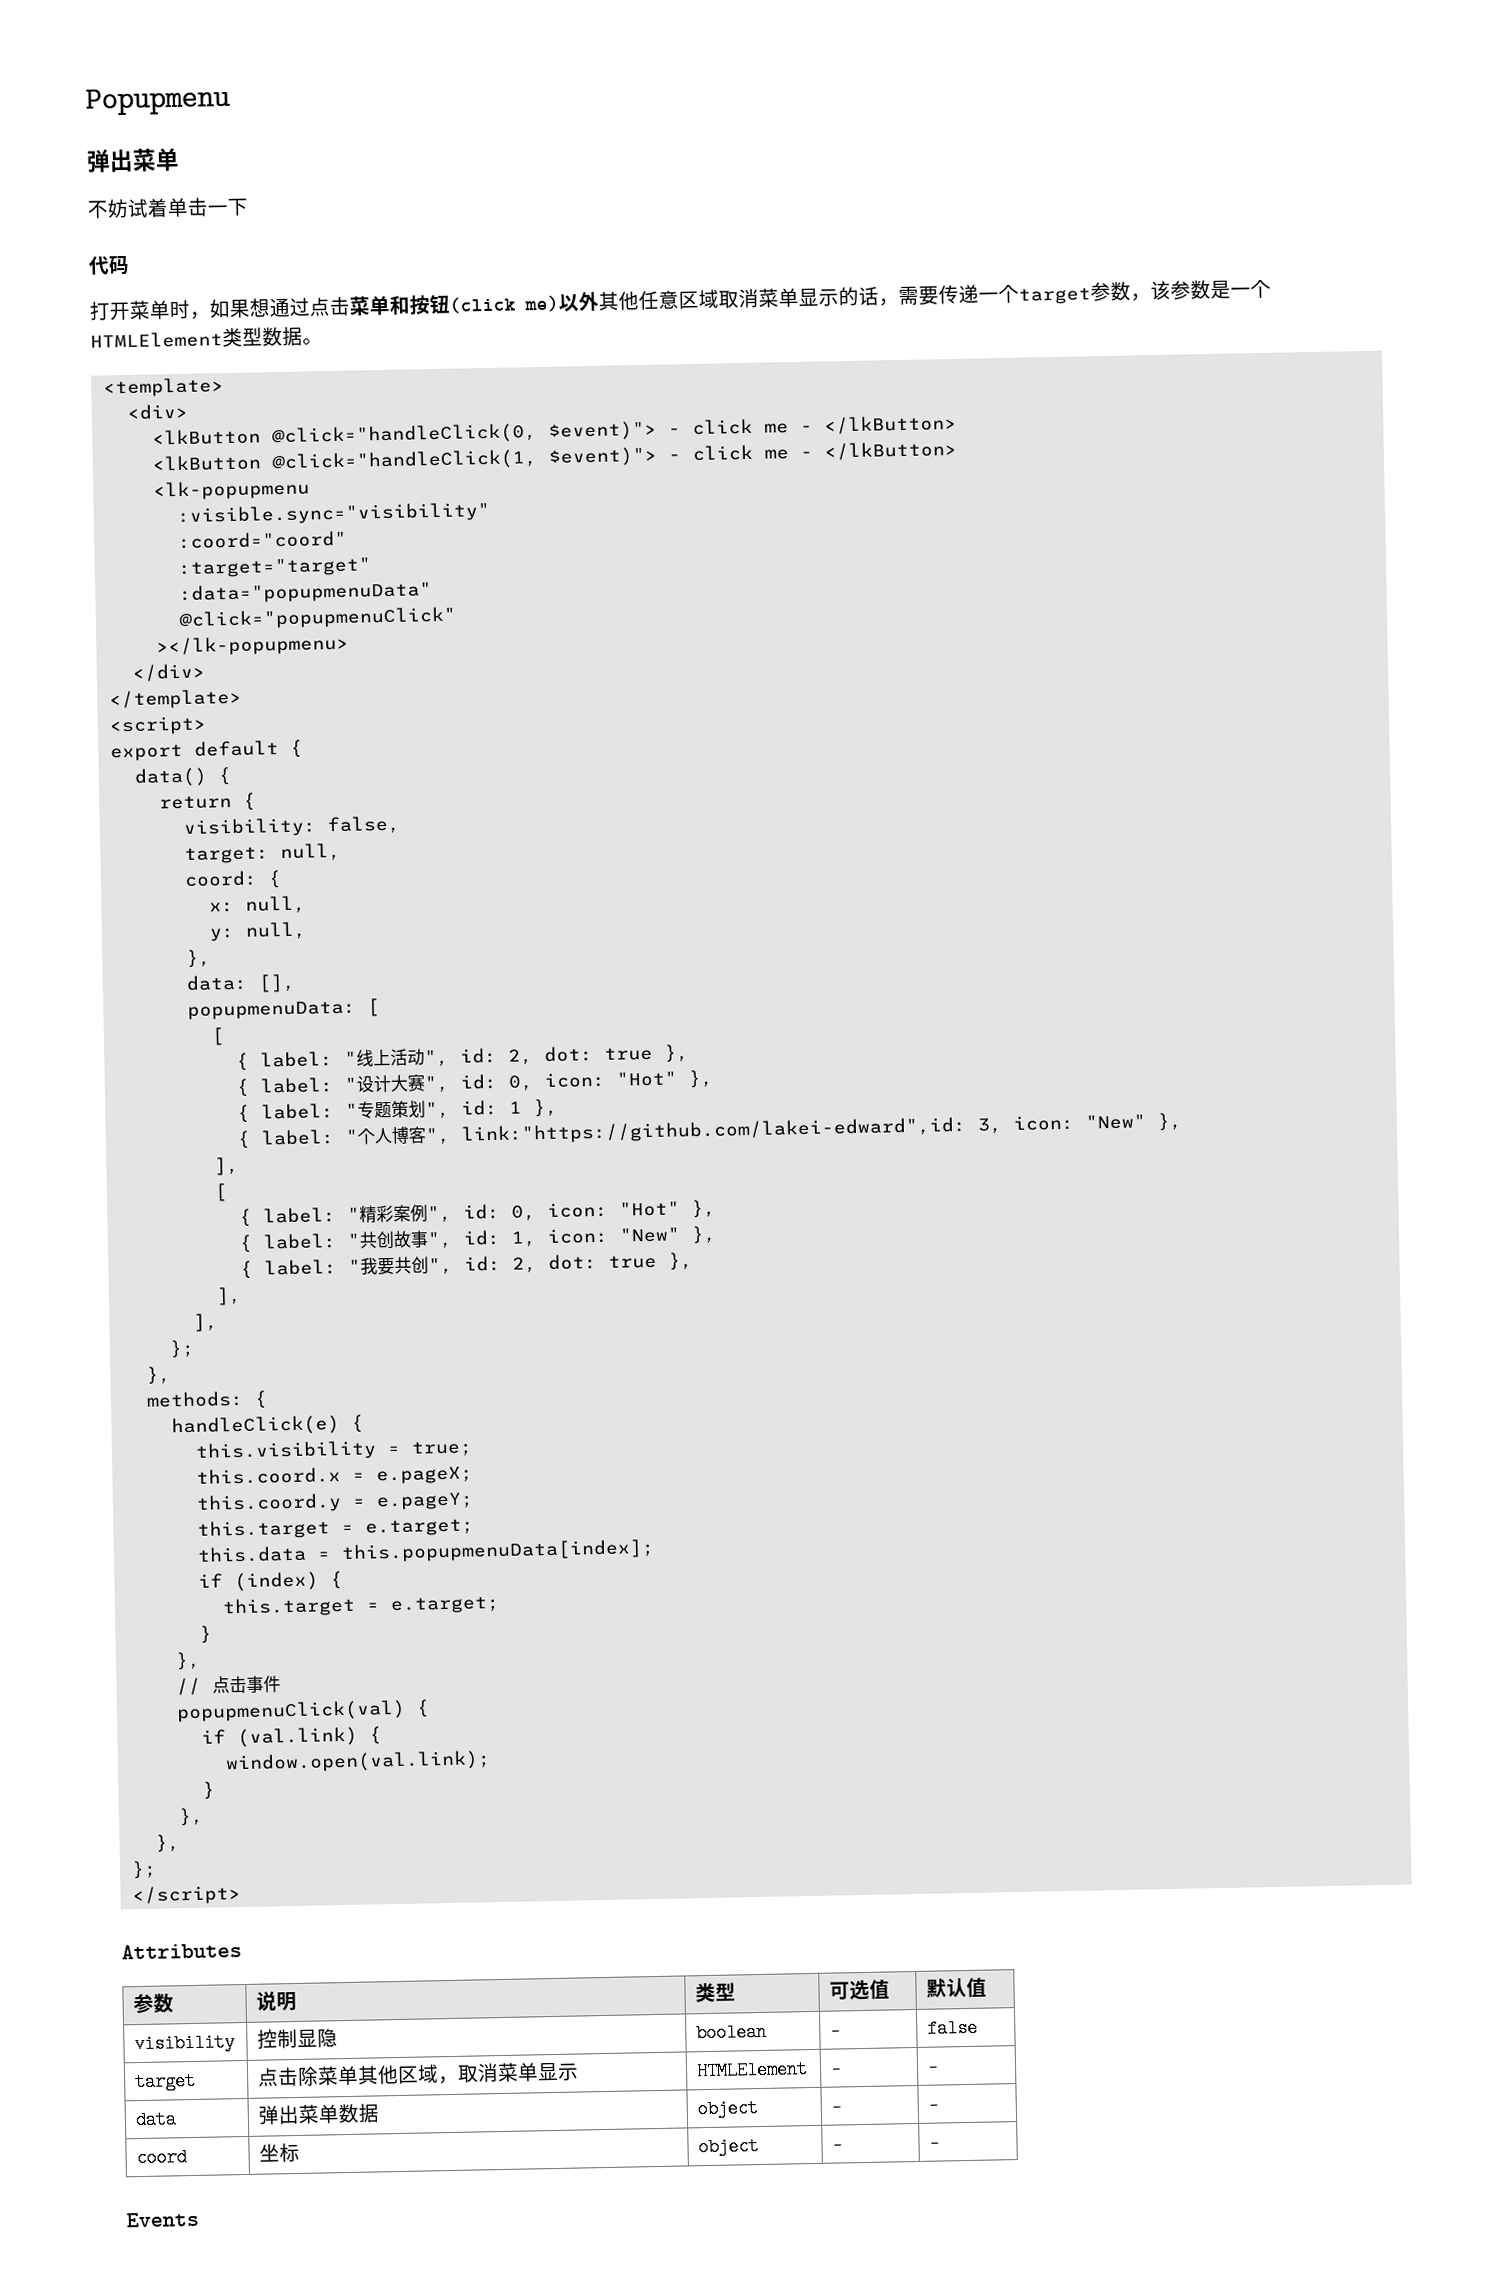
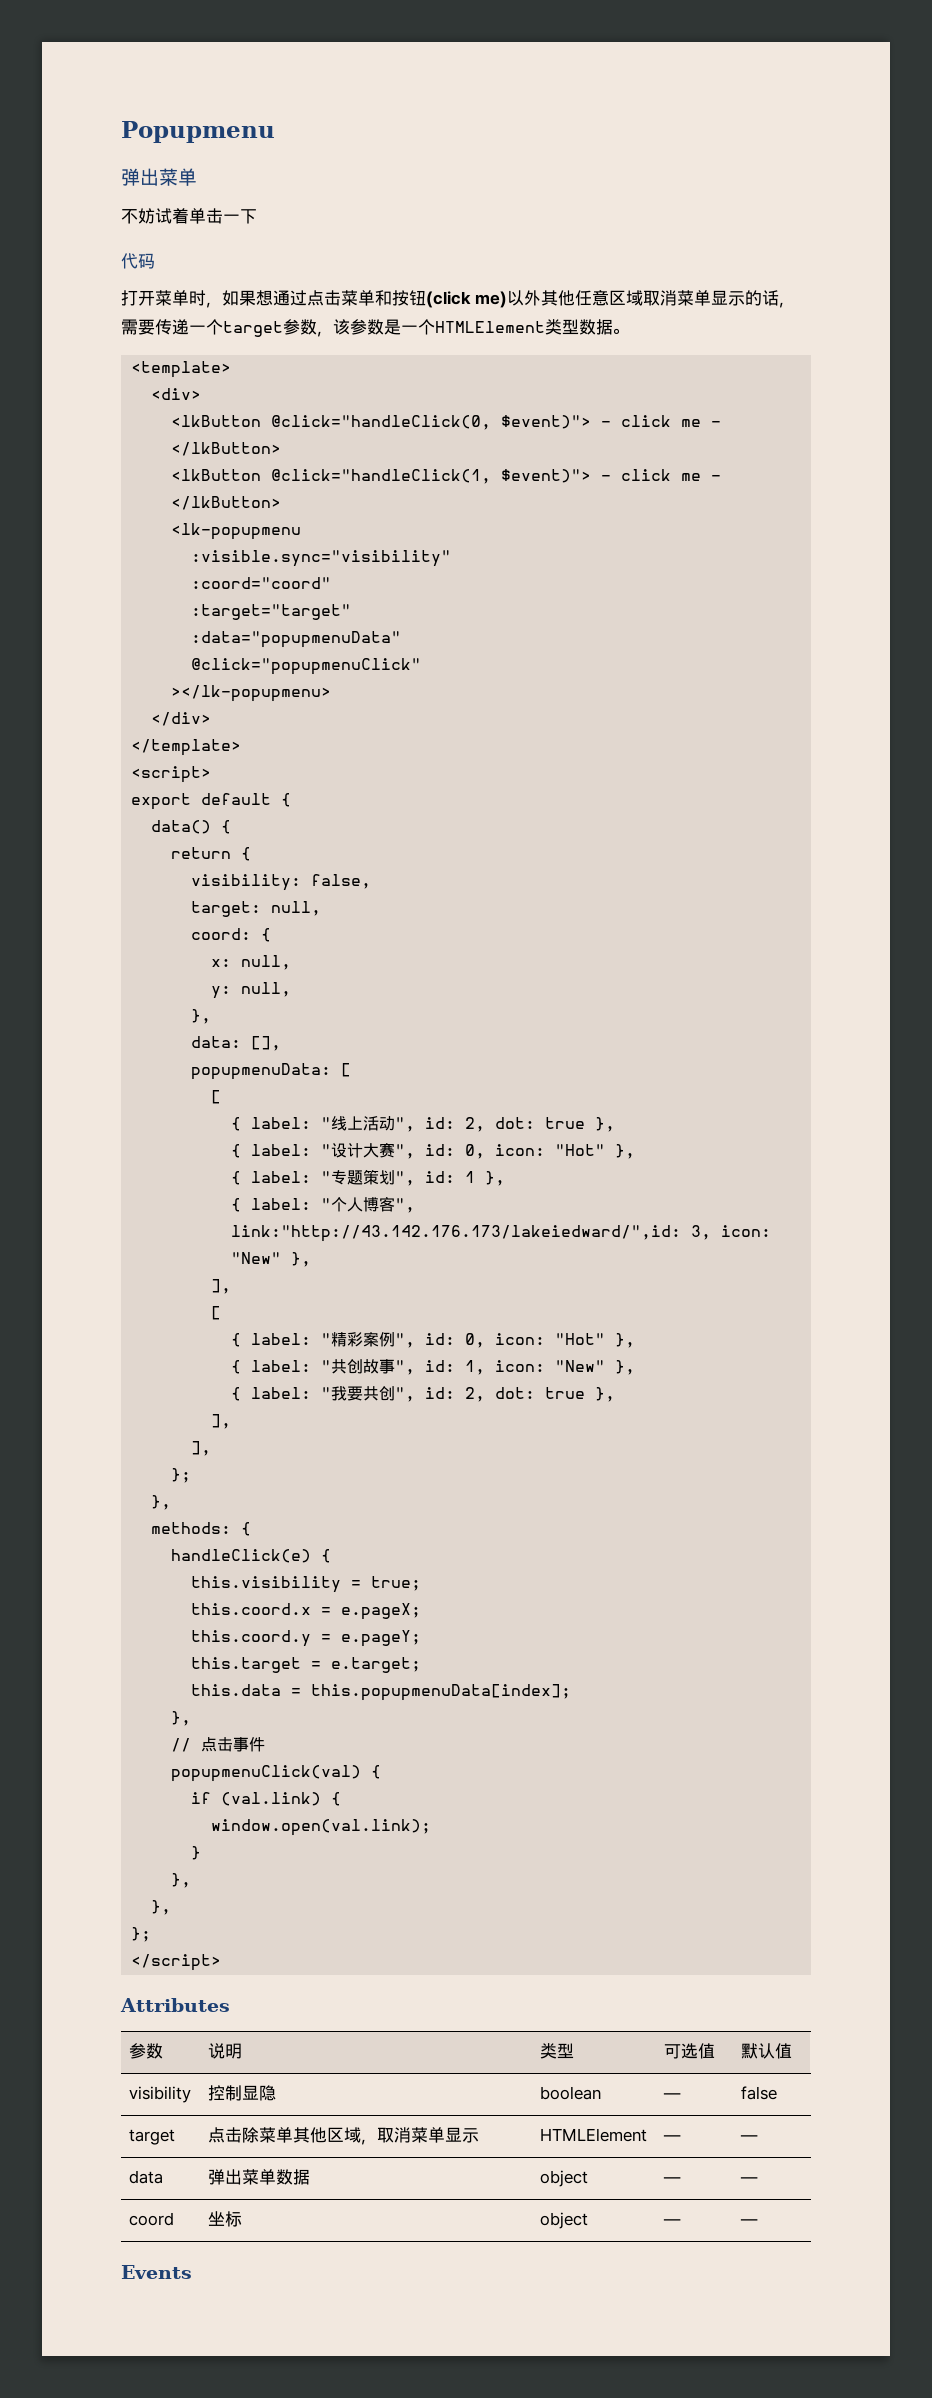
- { label: "个人博客", link:"https://github.com/lakei-edward",id: 3, icon: "New" },
+ { label: "个人博客", link:"http://43.142.176.173/lakeiedward/",id: 3, icon: "New" },
- if (index) {
- this.target = e.target;
- }

